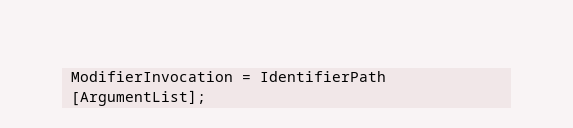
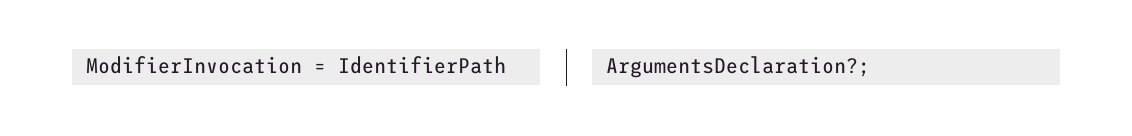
- ModifierInvocation = IdentifierPath [ArgumentList];
+ ModifierInvocation = IdentifierPath ArgumentsDeclaration?;

